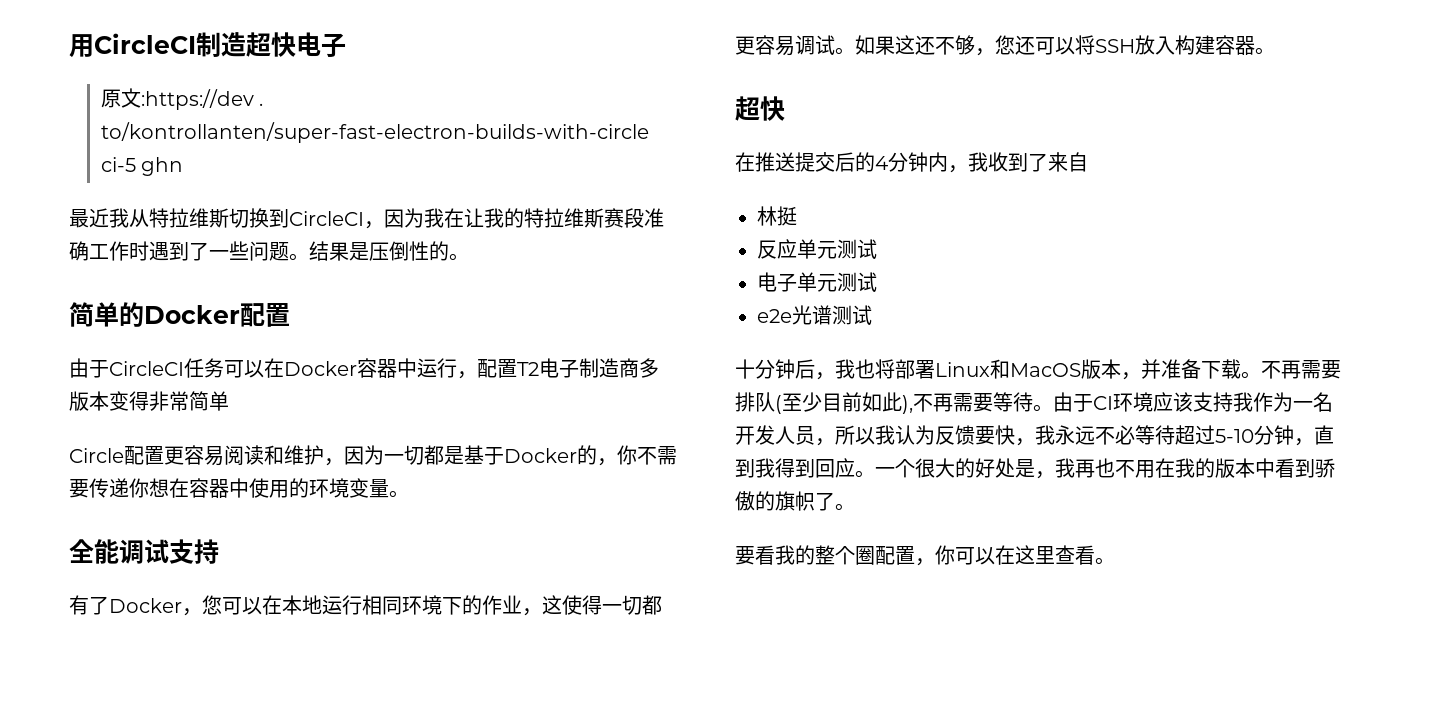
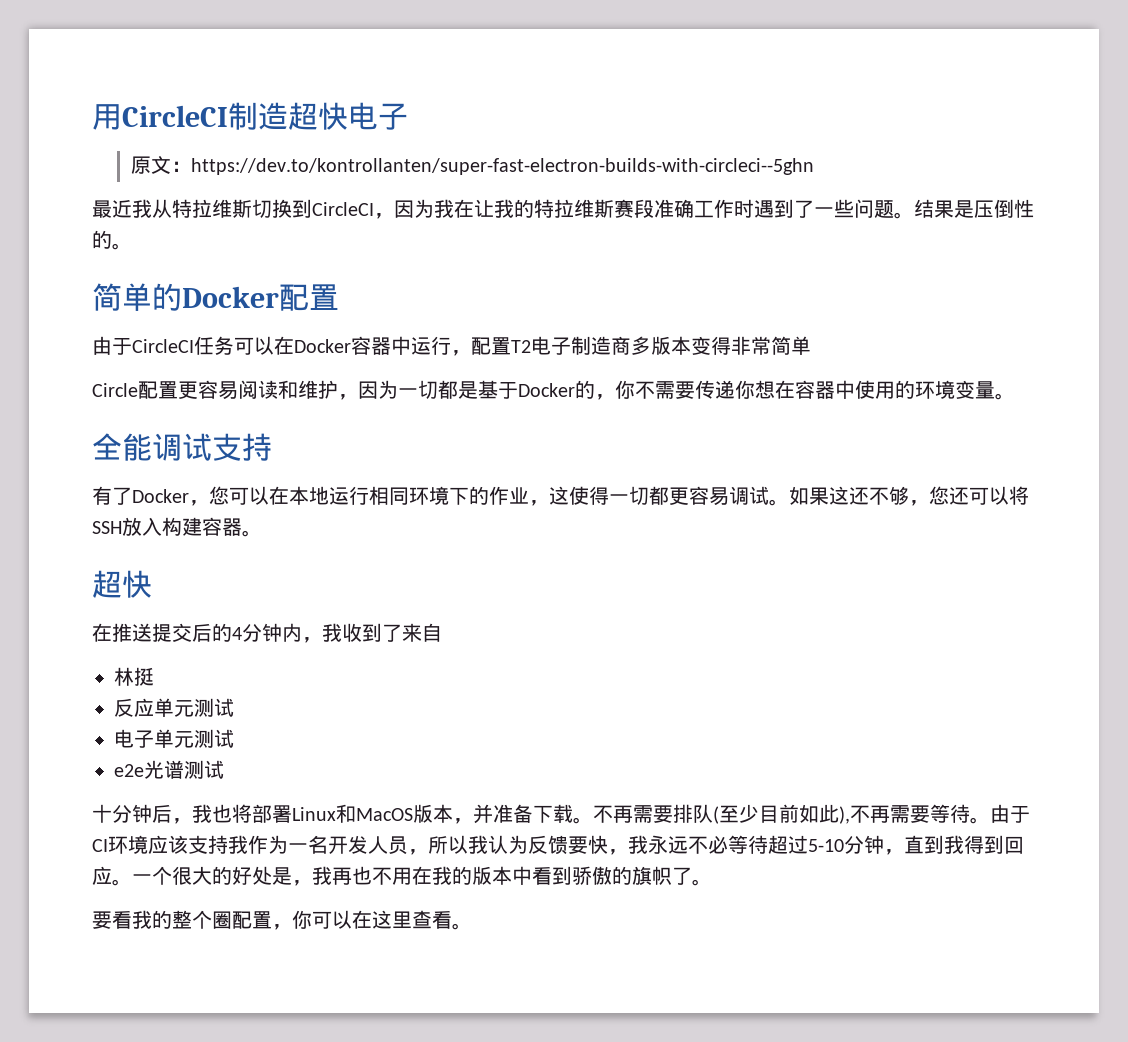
- 原文:https://dev . to/kontrollanten/super-fast-electron-builds-with-circle ci-5 ghn
+ 原文：https://dev.to/kontrollanten/super-fast-electron-builds-with-circleci--5ghn

